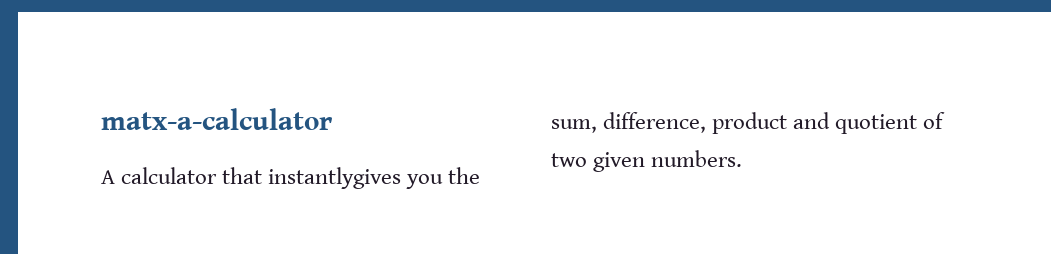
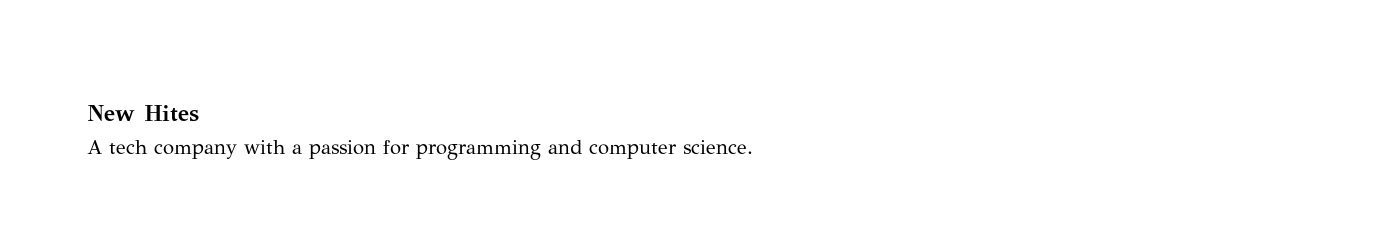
- matx-a-calculator
+ New Hites
- A calculator that instantlygives you the sum, difference, product and quotient of two given numbers.
+ A tech company with a passion for programming and computer science.

